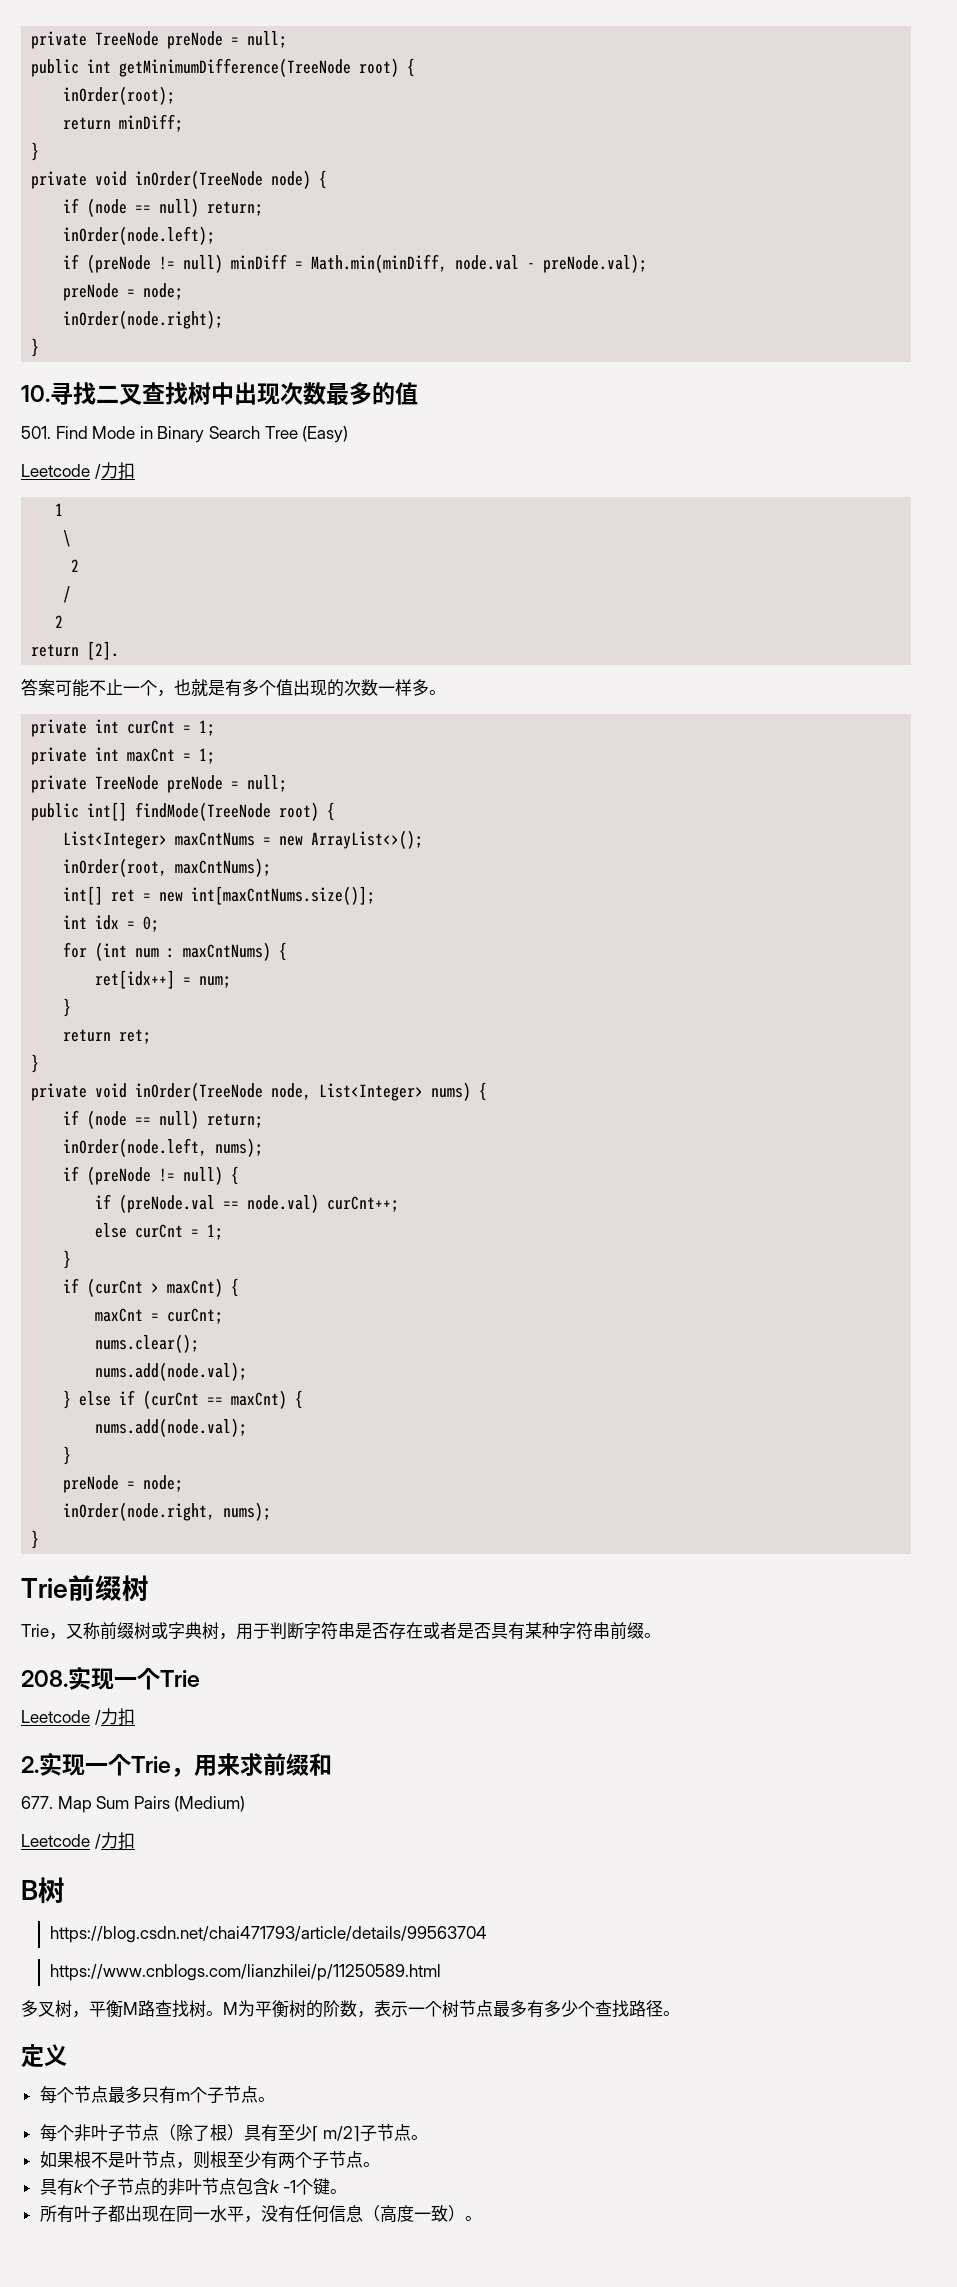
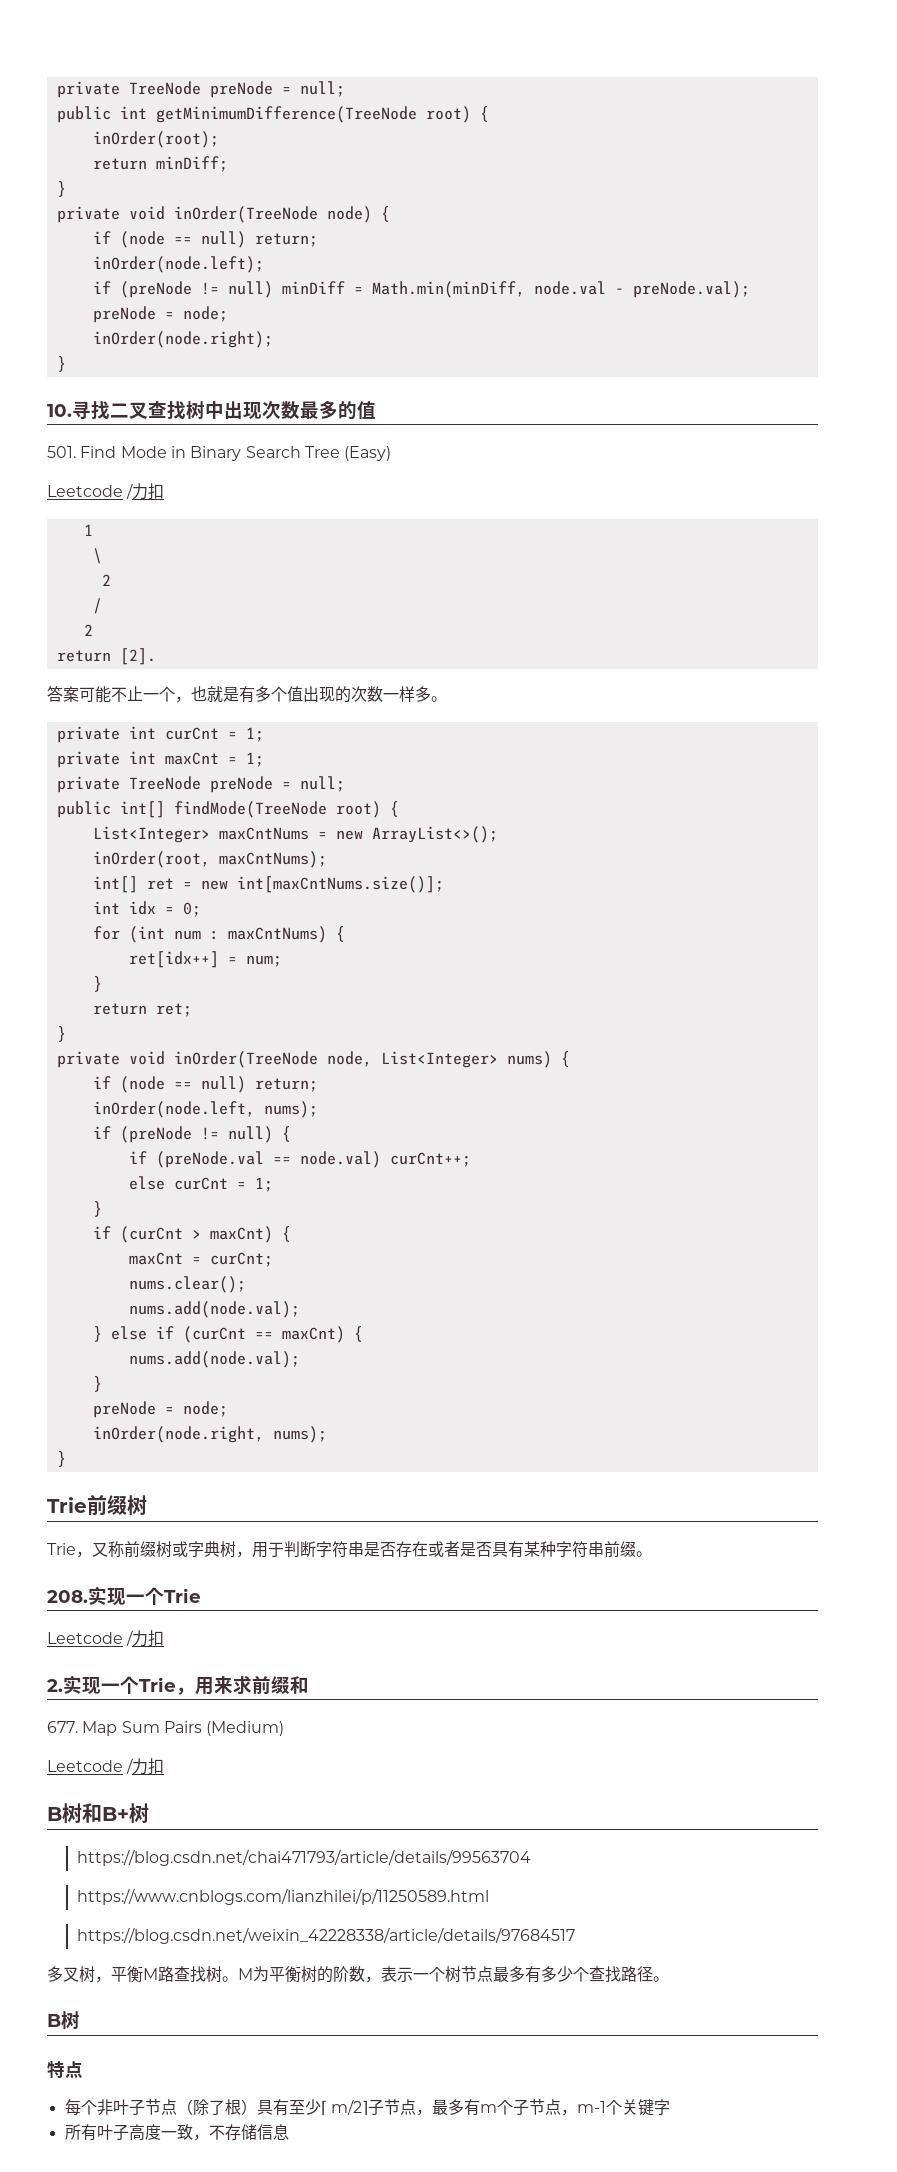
- B树
+ B树和B+树
+ https://blog.csdn.net/weixin_42228338/article/details/97684517
  M为平衡树的阶数，表示一个树节点最多有多少个查找路径。
- 定义
- 每个节点最多只有m个子节点。
+ B树
+ 特点
- 每个非叶子节点（除了根）具有至少⌈ m/2⌉子节点。
- 如果根不是叶节点，则根至少有两个子节点。
- 具有k个子节点的非叶节点包含k -1个键。
- 所有叶子都出现在同一水平，没有任何信息（高度一致）。
+ 每个非叶子节点（除了根）具有至少⌈ m/2⌉子节点，最多有m个子节点，m-1个关键字
+ 所有叶子高度一致，不存储信息

